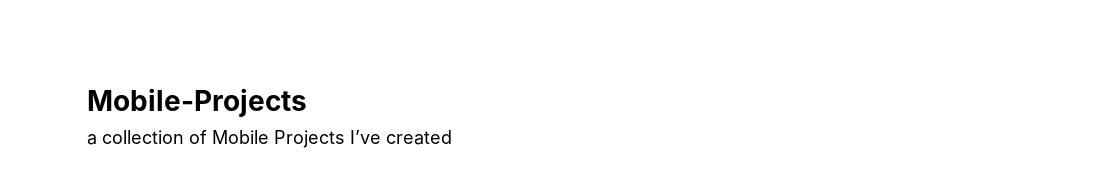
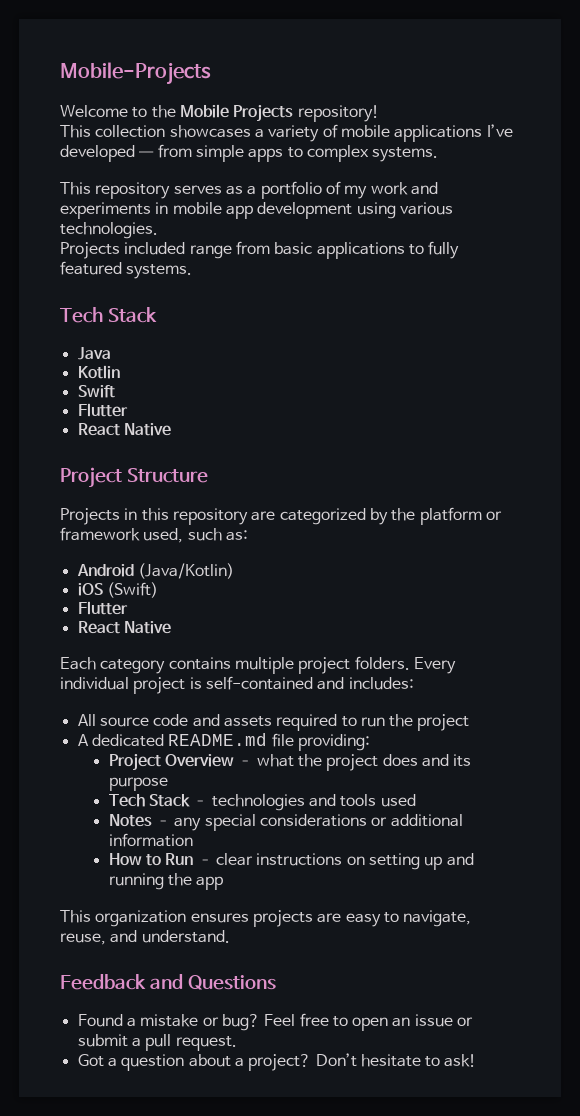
- a collection of Mobile Projects I’ve created
+ Welcome to the Mobile Projects repository!
+ This collection showcases a variety of mobile applications I’ve developed — from simple apps to complex systems.
+ This repository serves as a portfolio of my work and experiments in mobile app development using various technologies.
+ Projects included range from basic applications to fully featured systems.
+ Tech Stack
+ Java
+ Kotlin
+ Swift
+ Flutter
+ React Native
+ Project Structure
+ Projects in this repository are categorized by the platform or framework used, such as:
+ Android (Java/Kotlin)
+ iOS (Swift)
+ Flutter
+ React Native
+ Each category contains multiple project folders. Every individual project is self-contained and includes:
+ All source code and assets required to run the project
+ A dedicated README.md file providing:
+ Project Overview – what the project does and its purpose
+ Tech Stack – technologies and tools used
+ Notes – any special considerations or additional information
+ How to Run – clear instructions on setting up and running the app
+ This organization ensures projects are easy to navigate, reuse, and understand.
+ Feedback and Questions
+ Found a mistake or bug? Feel free to open an issue or submit a pull request.
+ Got a question about a project? Don’t hesitate to ask!

